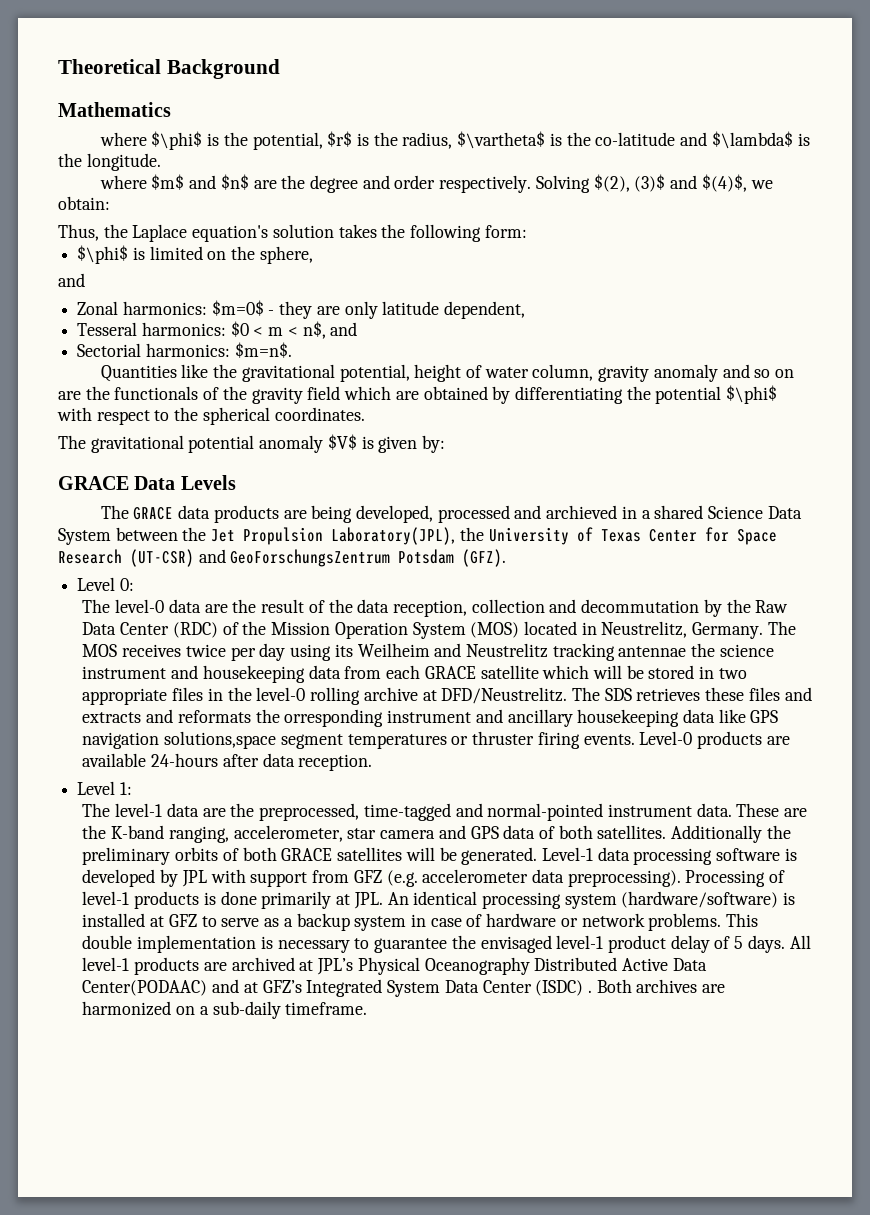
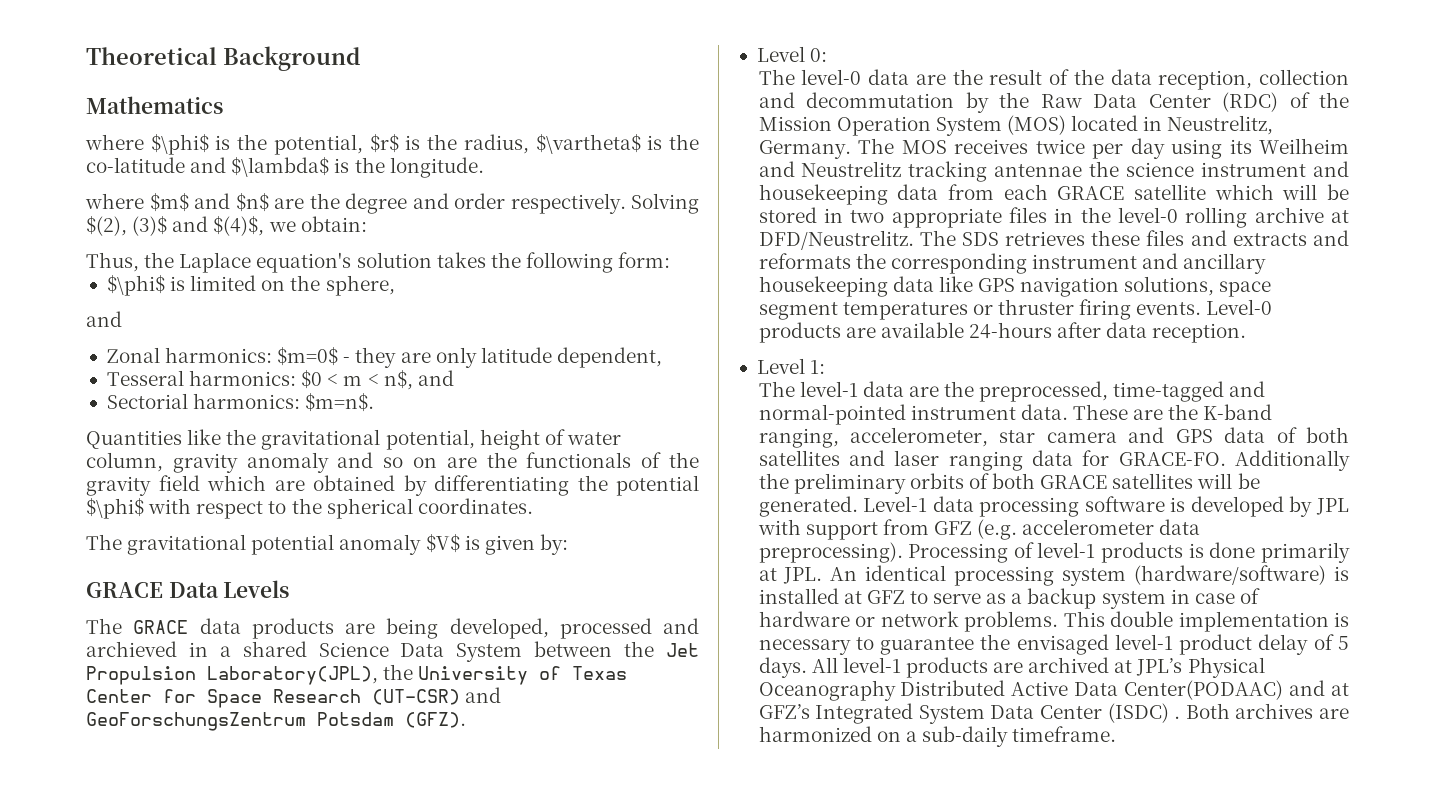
- The SDS retrieves these files and extracts and reformats the orresponding instrument and ancillary housekeeping data like GPS navigation solutions,space segment temperatures or thruster firing events.
+ The SDS retrieves these files and extracts and reformats the corresponding instrument and ancillary housekeeping data like GPS navigation solutions, space segment temperatures or thruster firing events.
- These are the K-band ranging, accelerometer, star camera and GPS data of both satellites.
+ These are the K-band ranging, accelerometer, star camera and GPS data of both satellites and laser ranging data for GRACE-FO.

